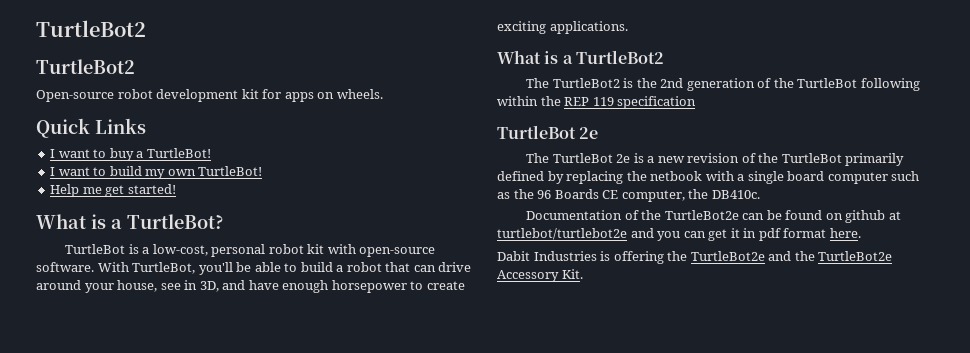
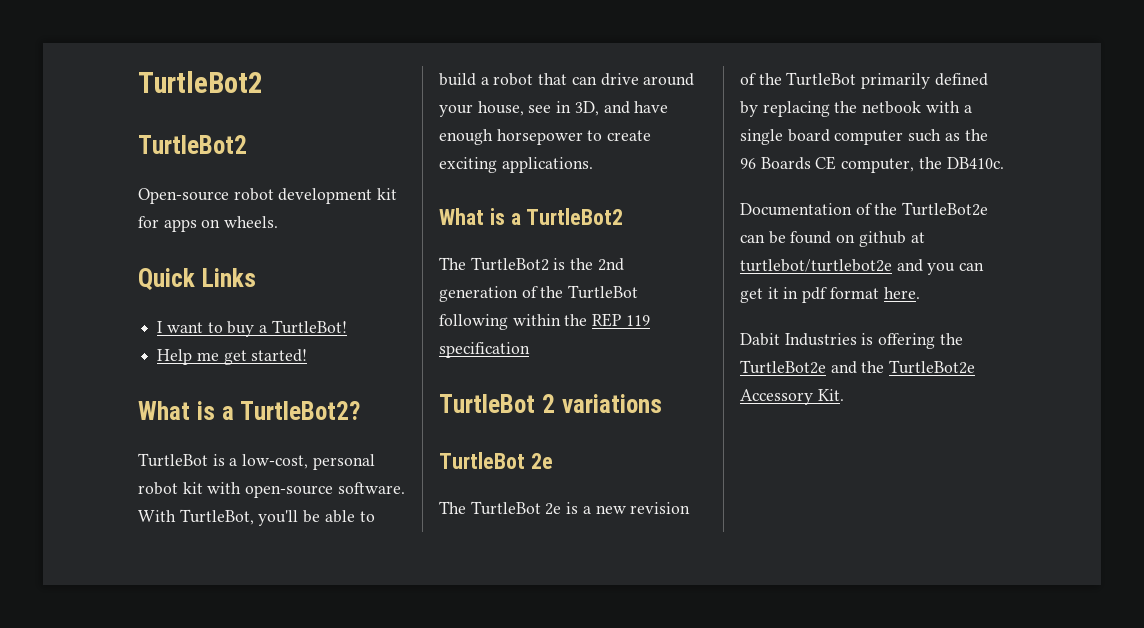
- I want to build my own TurtleBot!
- What is a TurtleBot?
+ What is a TurtleBot2?
+ TurtleBot 2 variations

